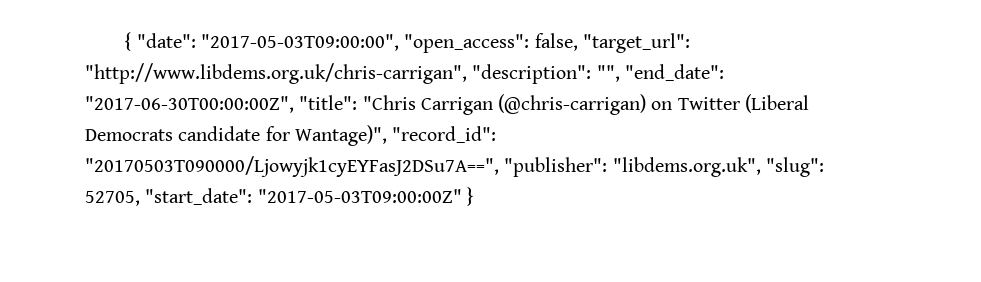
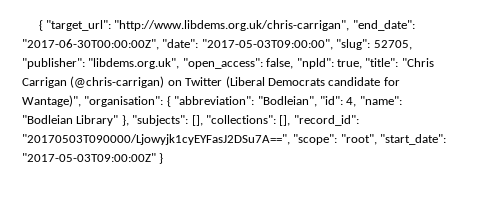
- { "date": "2017-05-03T09:00:00", "open_access": false, "target_url": "http://www.libdems.org.uk/chris-carrigan", "description": "", "end_date": "2017-06-30T00:00:00Z", "title": "Chris Carrigan (@chris-carrigan) on Twitter (Liberal Democrats candidate for Wantage)", "record_id": "20170503T090000/Ljowyjk1cyEYFasJ2DSu7A==", "publisher": "libdems.org.uk", "slug": 52705, "start_date": "2017-05-03T09:00:00Z" }
+ { "target_url": "http://www.libdems.org.uk/chris-carrigan", "end_date": "2017-06-30T00:00:00Z", "date": "2017-05-03T09:00:00", "slug": 52705, "publisher": "libdems.org.uk", "open_access": false, "npld": true, "title": "Chris Carrigan (@chris-carrigan) on Twitter (Liberal Democrats candidate for Wantage)", "organisation": { "abbreviation": "Bodleian", "id": 4, "name": "Bodleian Library" }, "subjects": [], "collections": [], "record_id": "20170503T090000/Ljowyjk1cyEYFasJ2DSu7A==", "scope": "root", "start_date": "2017-05-03T09:00:00Z" }

